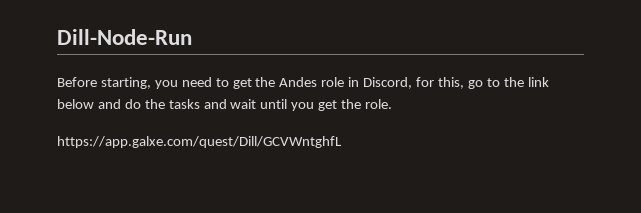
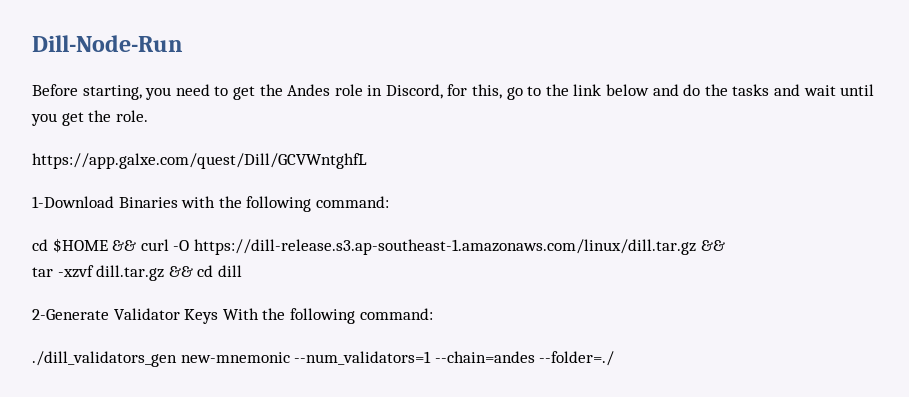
+ 1-Download Binaries with the following command:
+ cd $HOME && curl -O https://dill-release.s3.ap-southeast-1.amazonaws.com/linux/dill.tar.gz &&
+ tar -xzvf dill.tar.gz && cd dill
+ 2-Generate Validator Keys With the following command:
+ ./dill_validators_gen new-mnemonic --num_validators=1 --chain=andes --folder=./

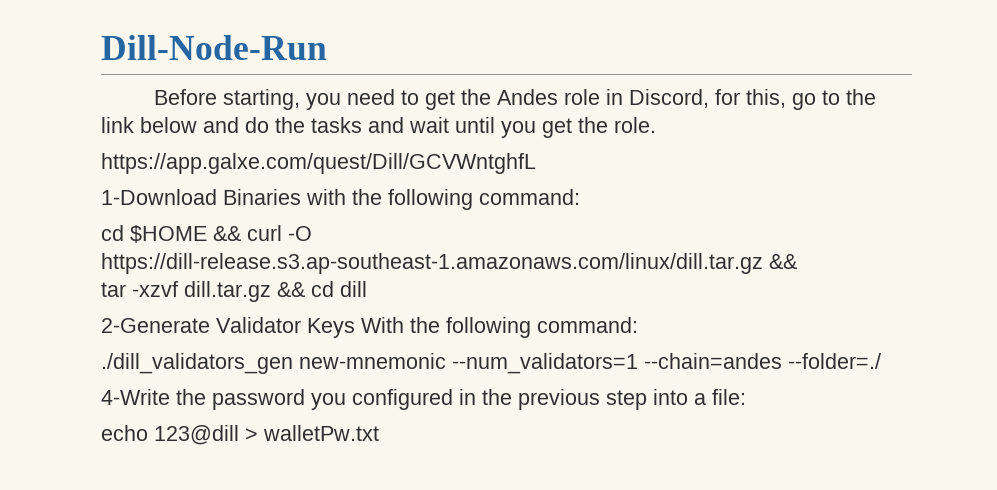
+ 4-Write the password you configured in the previous step into a file:
+ echo 123@dill > walletPw.txt

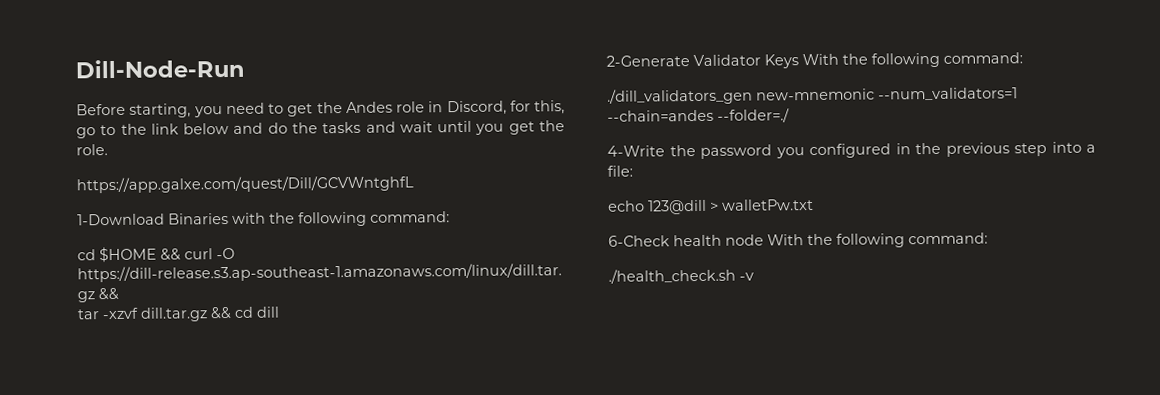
+ 6-Check health node With the following command:
+ ./health_check.sh -v

